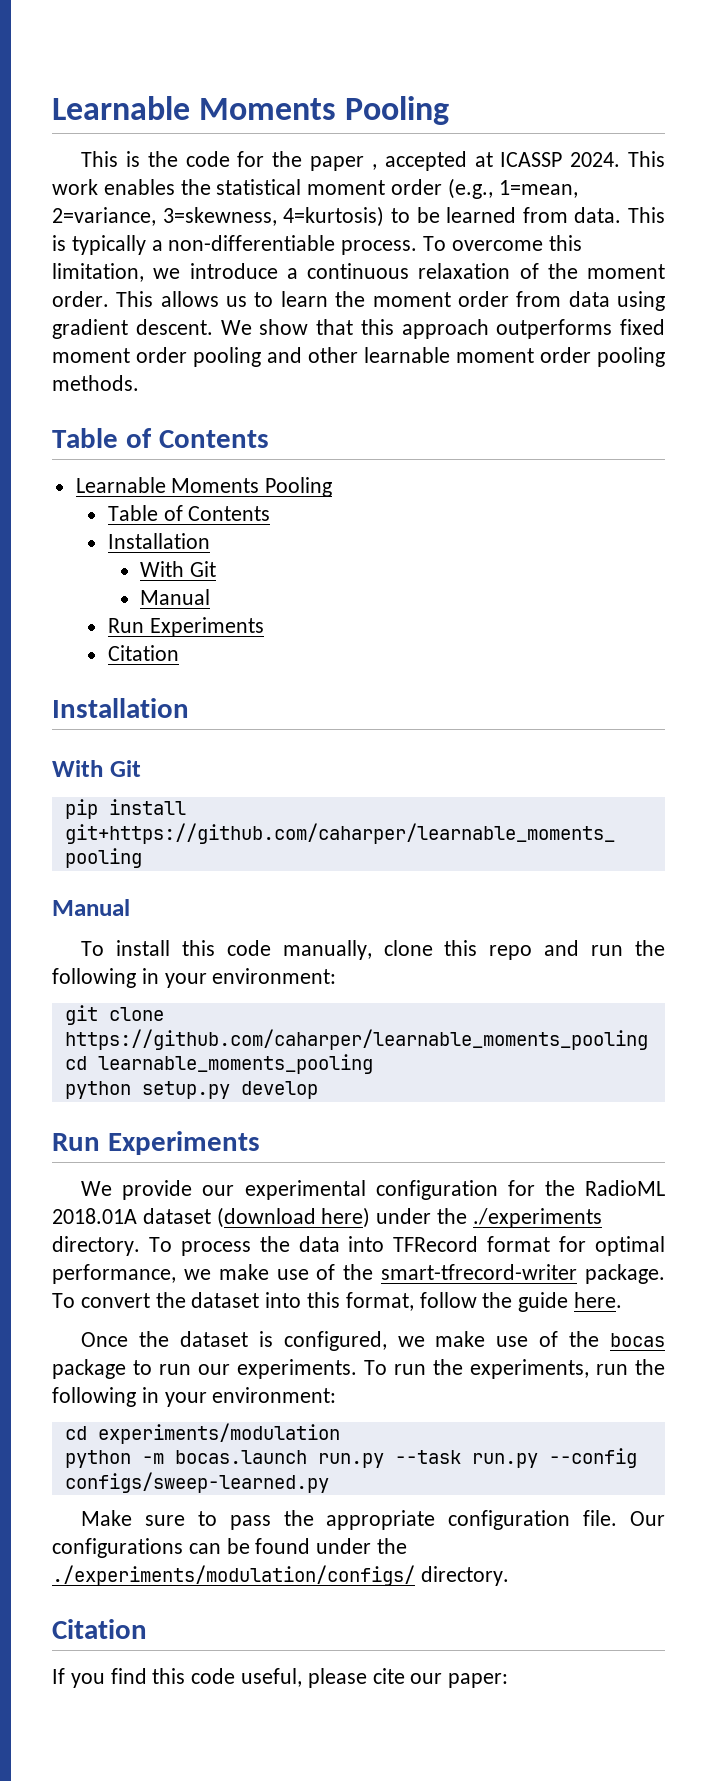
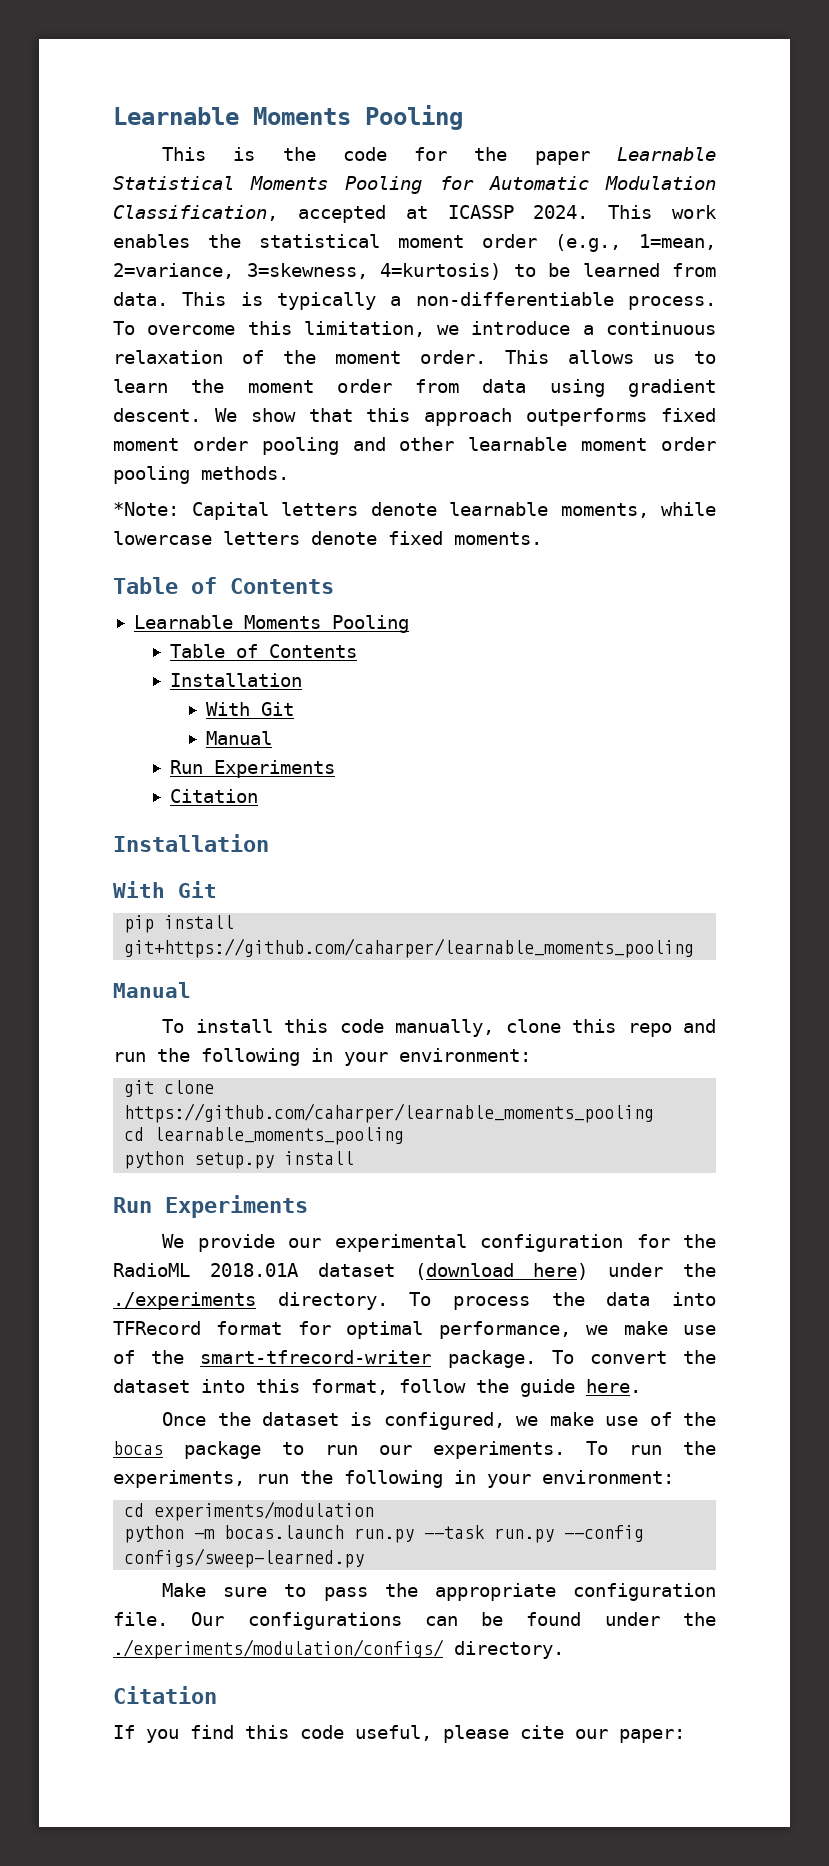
- This is the code for the paper , accepted at ICASSP 2024.
+ This is the code for the paper Learnable Statistical Moments Pooling for Automatic Modulation Classification, accepted at ICASSP 2024.
+ *Note: Capital letters denote learnable moments, while lowercase letters denote fixed moments.
- python setup.py develop
+ python setup.py install

